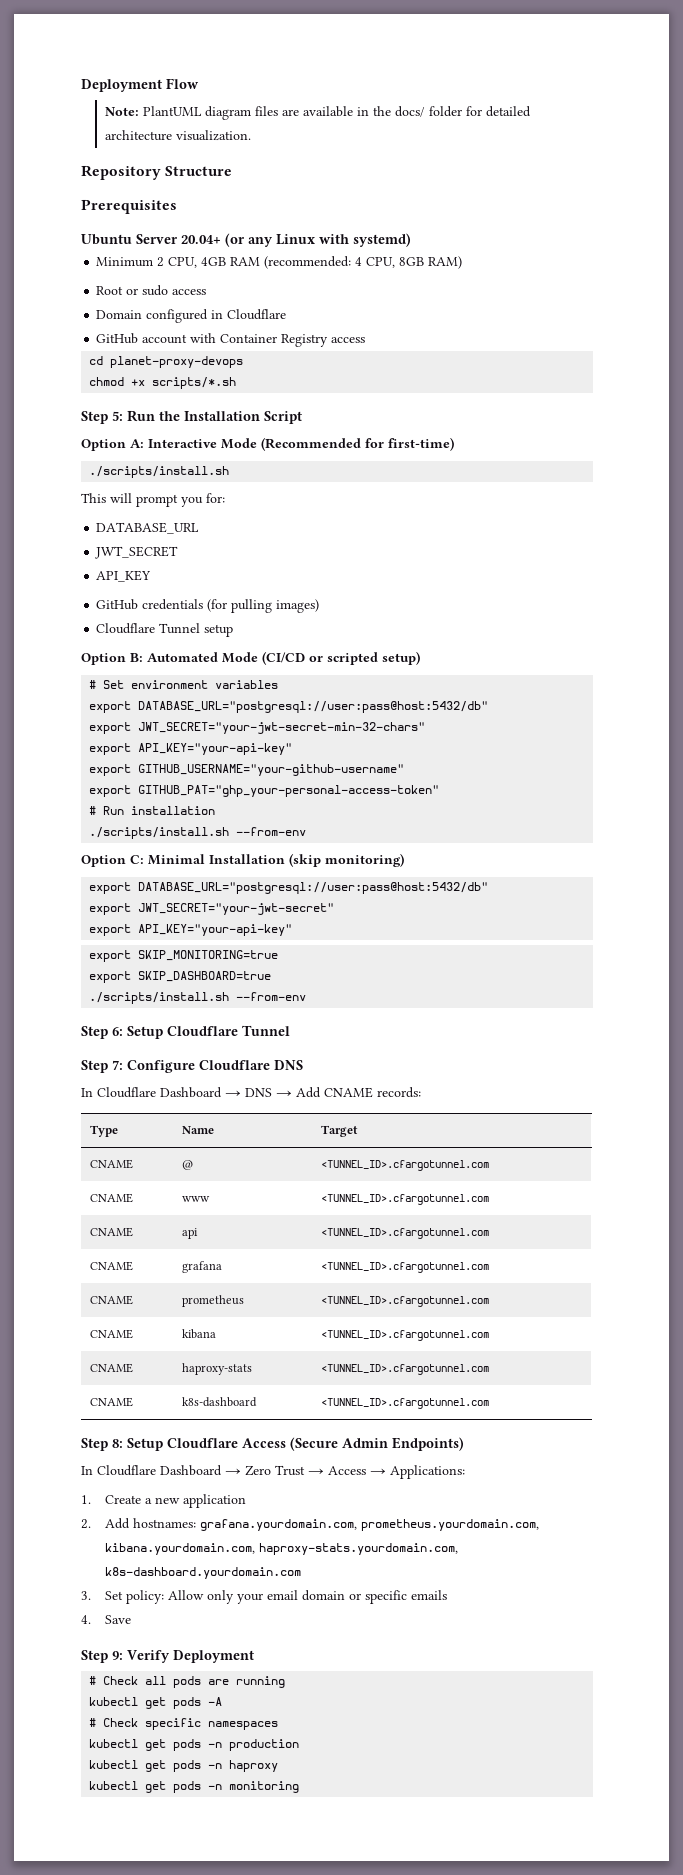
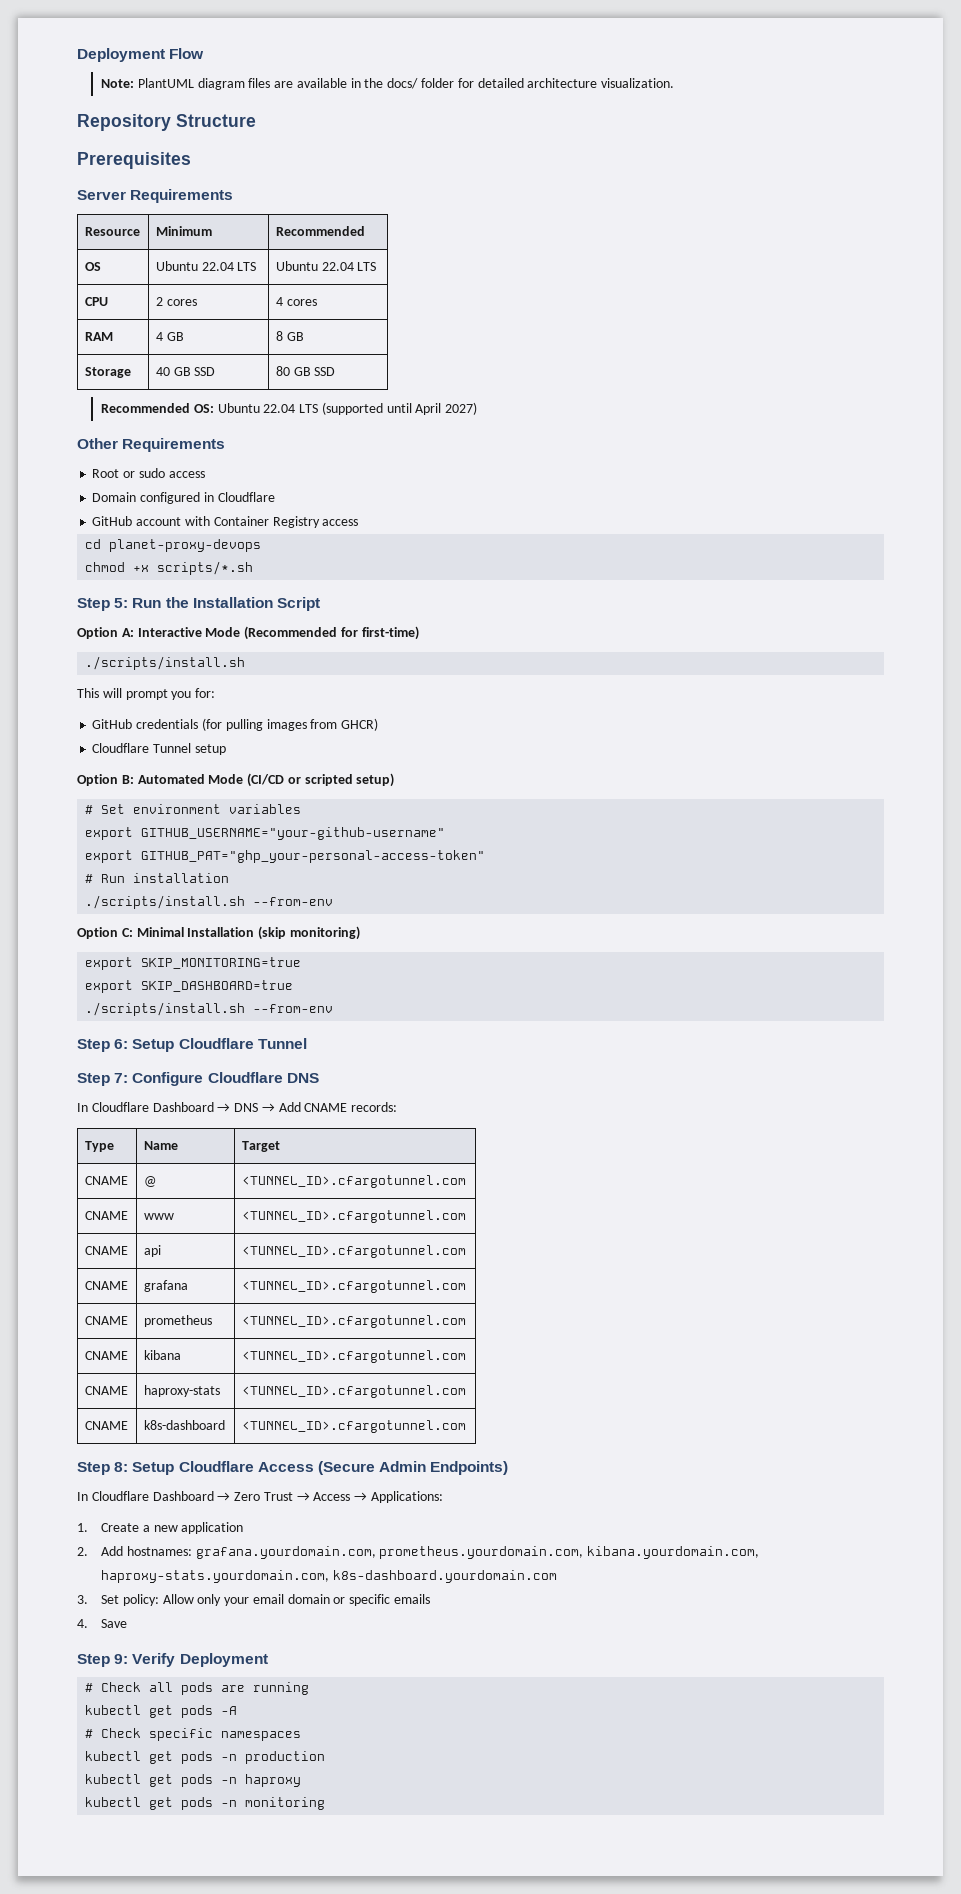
- Ubuntu Server 20.04+ (or any Linux with systemd)
- Minimum 2 CPU, 4GB RAM (recommended: 4 CPU, 8GB RAM)
+ Server Requirements
+ Resource | Minimum | Recommended
+ OS | Ubuntu 22.04 LTS | Ubuntu 22.04 LTS
+ CPU | 2 cores | 4 cores
+ RAM | 4 GB | 8 GB
+ Storage | 40 GB SSD | 80 GB SSD
+ Recommended OS: Ubuntu 22.04 LTS (supported until April 2027)
+ Other Requirements
- DATABASE_URL
- JWT_SECRET
- API_KEY
- GitHub credentials (for pulling images)
+ GitHub credentials (for pulling images from GHCR)
  # Set environment variables
- export DATABASE_URL="postgresql://user:pass@host:5432/db"
- export JWT_SECRET="your-jwt-secret-min-32-chars"
- export API_KEY="your-api-key"
  Option C: Minimal Installation (skip monitoring)
- export DATABASE_URL="postgresql://user:pass@host:5432/db"
- export JWT_SECRET="your-jwt-secret"
- export API_KEY="your-api-key"

